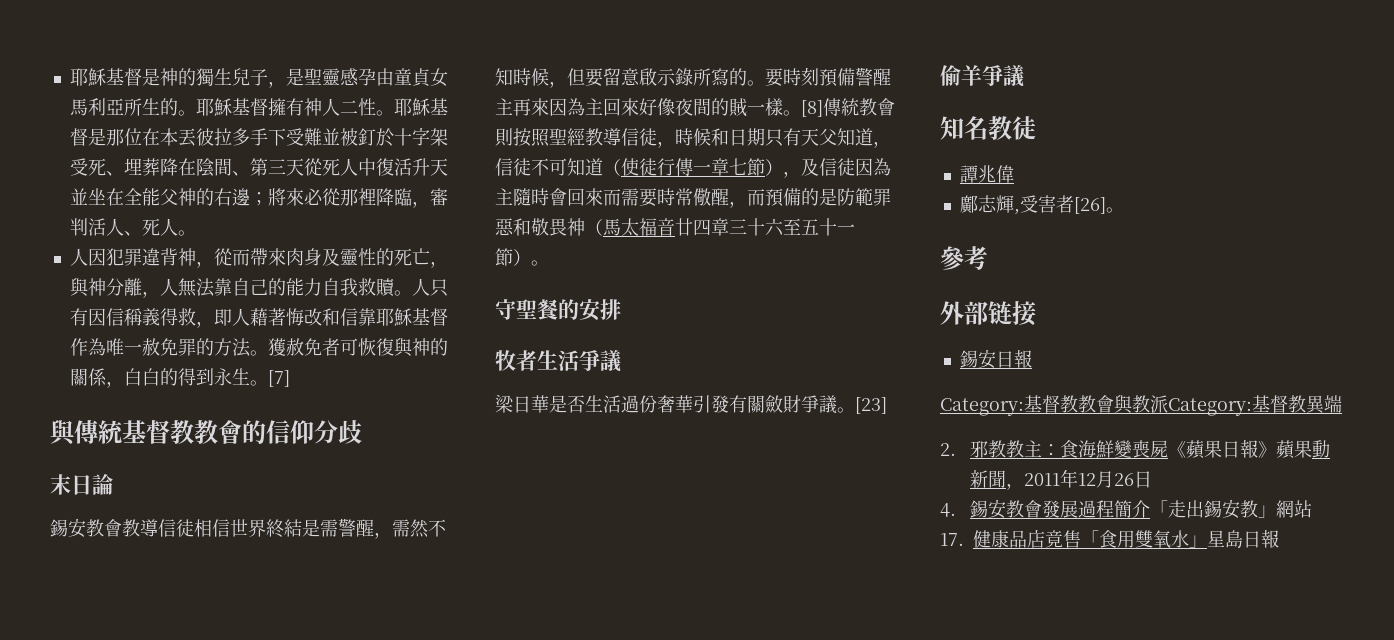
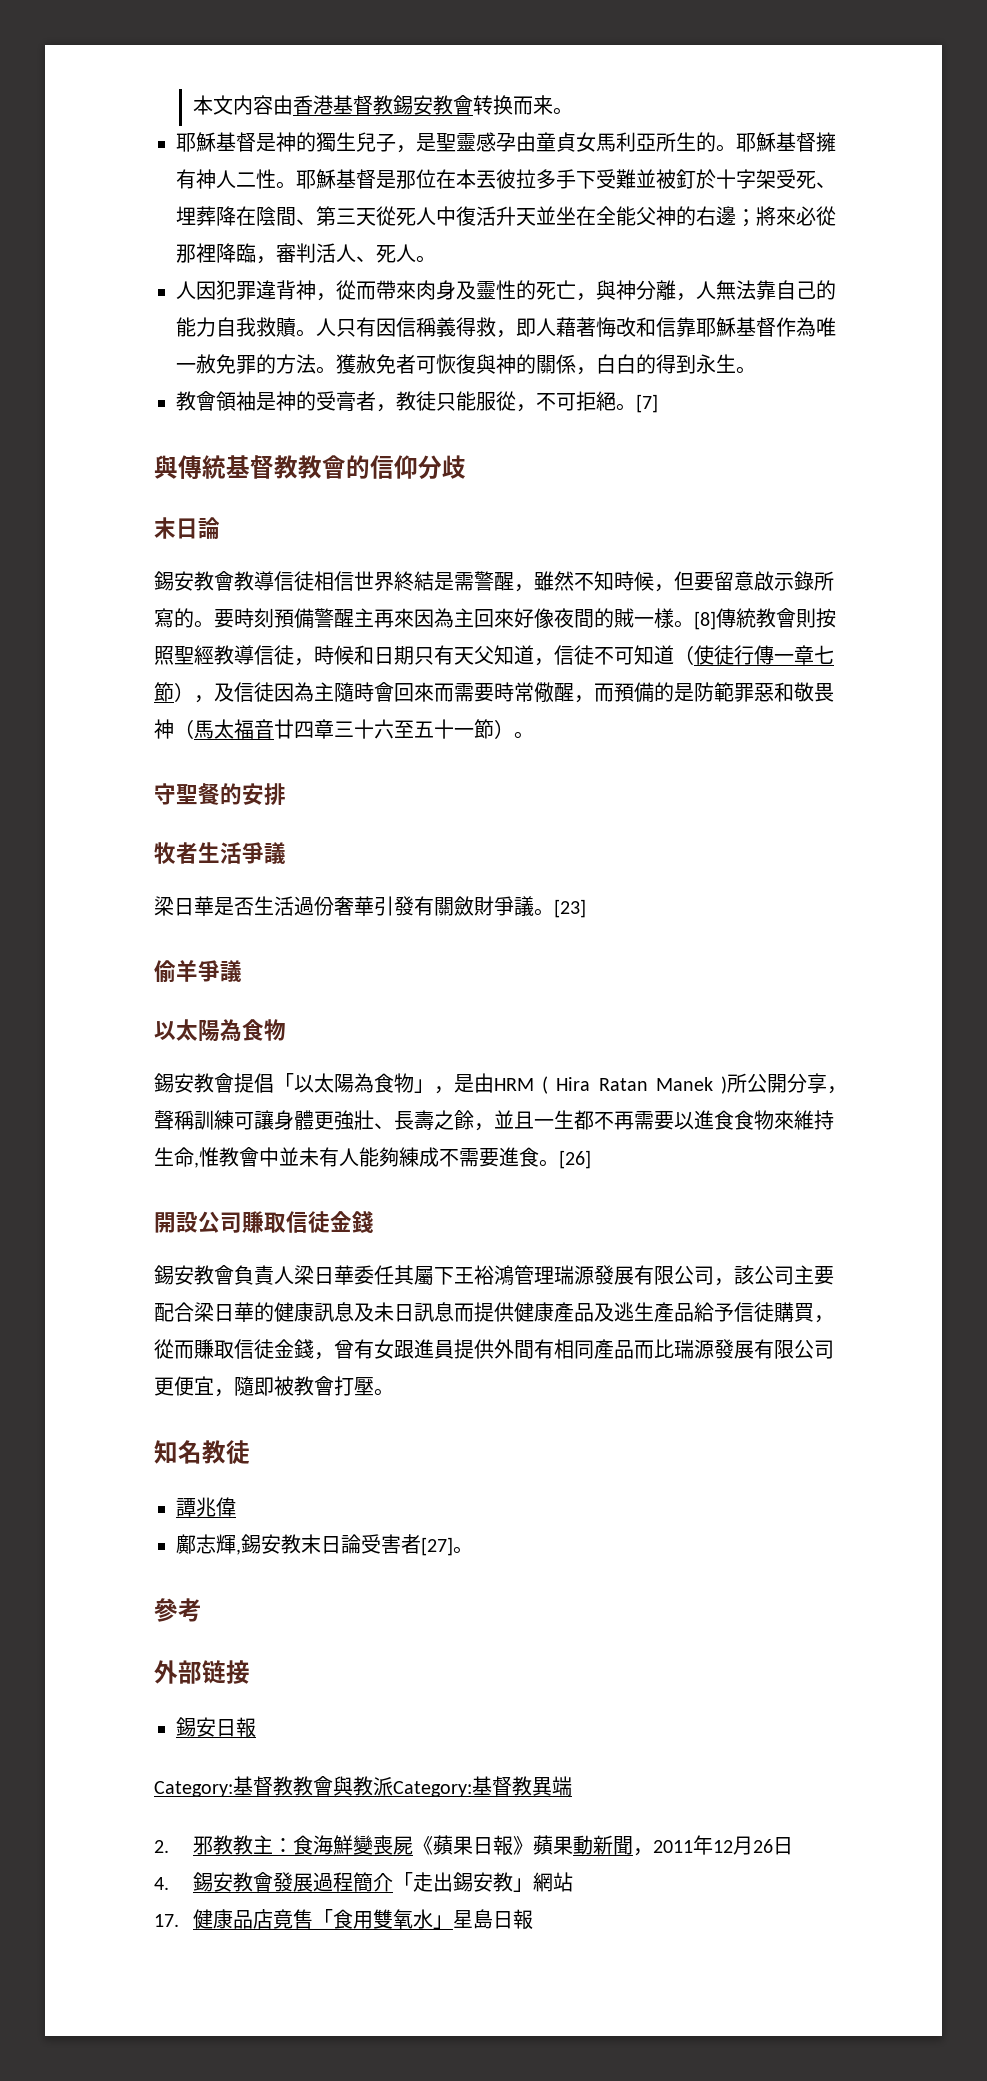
+ 本文内容由香港基督教錫安教會转换而来。
- 獲赦免者可恢復與神的關係，白白的得到永生。[7]
+ 獲赦免者可恢復與神的關係，白白的得到永生。
+ 教會領袖是神的受膏者，教徒只能服從，不可拒絕。[7]
- 錫安教會教導信徒相信世界終結是需警醒，需然不知時候，但要留意啟示錄所寫的。
+ 錫安教會教導信徒相信世界終結是需警醒，雖然不知時候，但要留意啟示錄所寫的。
  偷羊爭議
+ 以太陽為食物
+ 錫安教會提倡「以太陽為食物」，是由HRM ( Hira Ratan Manek )所公開分享，聲稱訓練可讓身體更強壯、長壽之餘，並且一生都不再需要以進食食物來維持生命,惟教會中並未有人能夠練成不需要進食。[26]
+ 開設公司賺取信徒金錢
+ 錫安教會負責人梁日華委任其屬下王裕鴻管理瑞源發展有限公司，該公司主要配合梁日華的健康訊息及未日訊息而提供健康產品及逃生產品給予信徒購買，從而賺取信徒金錢，曾有女跟進員提供外間有相同產品而比瑞源發展有限公司更便宜，隨即被教會打壓。
- 鄺志輝,受害者[26]。
+ 鄺志輝,錫安教末日論受害者[27]。

